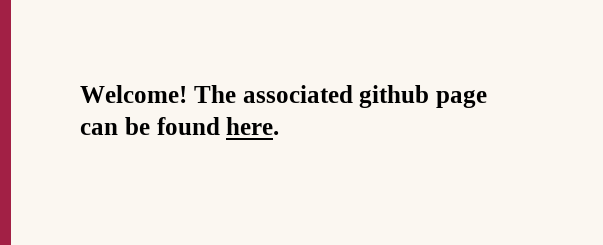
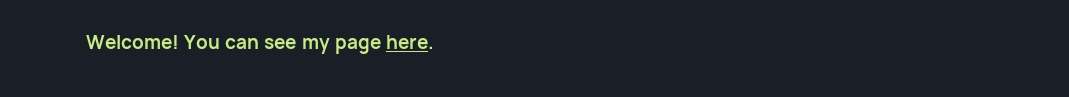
- The associated github page can be found here.
+ You can see my page here.

